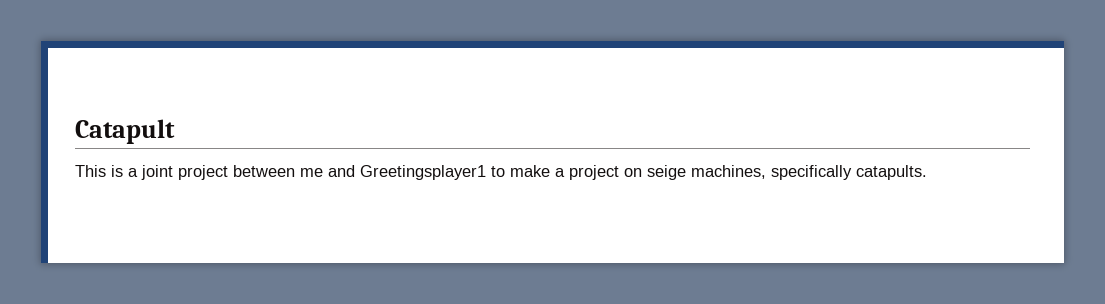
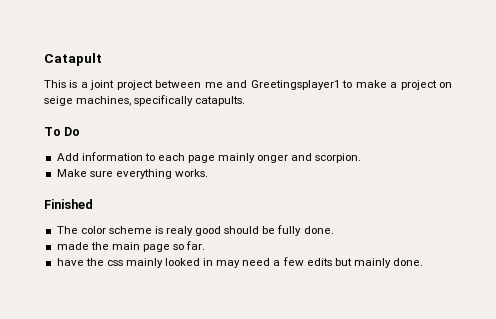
+ To Do
+ Add information to each page mainly onger and scorpion.
+ Make sure everything works.
+ Finished
+ The color scheme is realy good should be fully done.
+ made the main page so far.
+ have the css mainly looked in may need a few edits but mainly done.

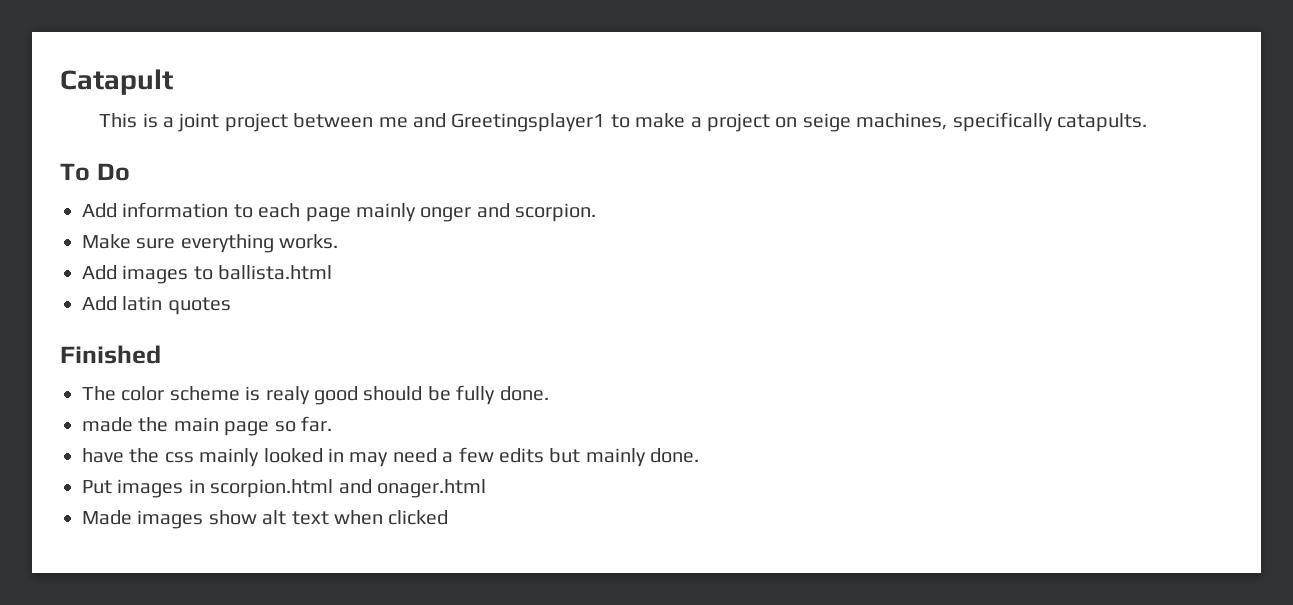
+ Add images to ballista.html
+ Add latin quotes
+ Put images in scorpion.html and onager.html
+ Made images show alt text when clicked

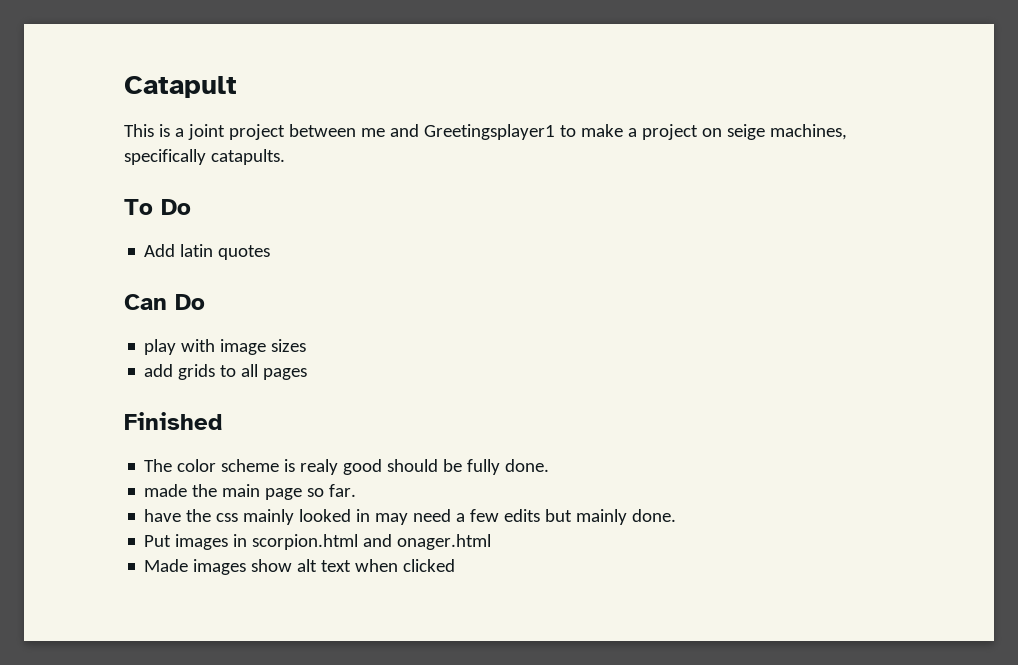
- Add information to each page mainly onger and scorpion.
- Make sure everything works.
- Add images to ballista.html
  Add latin quotes
+ Can Do
+ play with image sizes
+ add grids to all pages

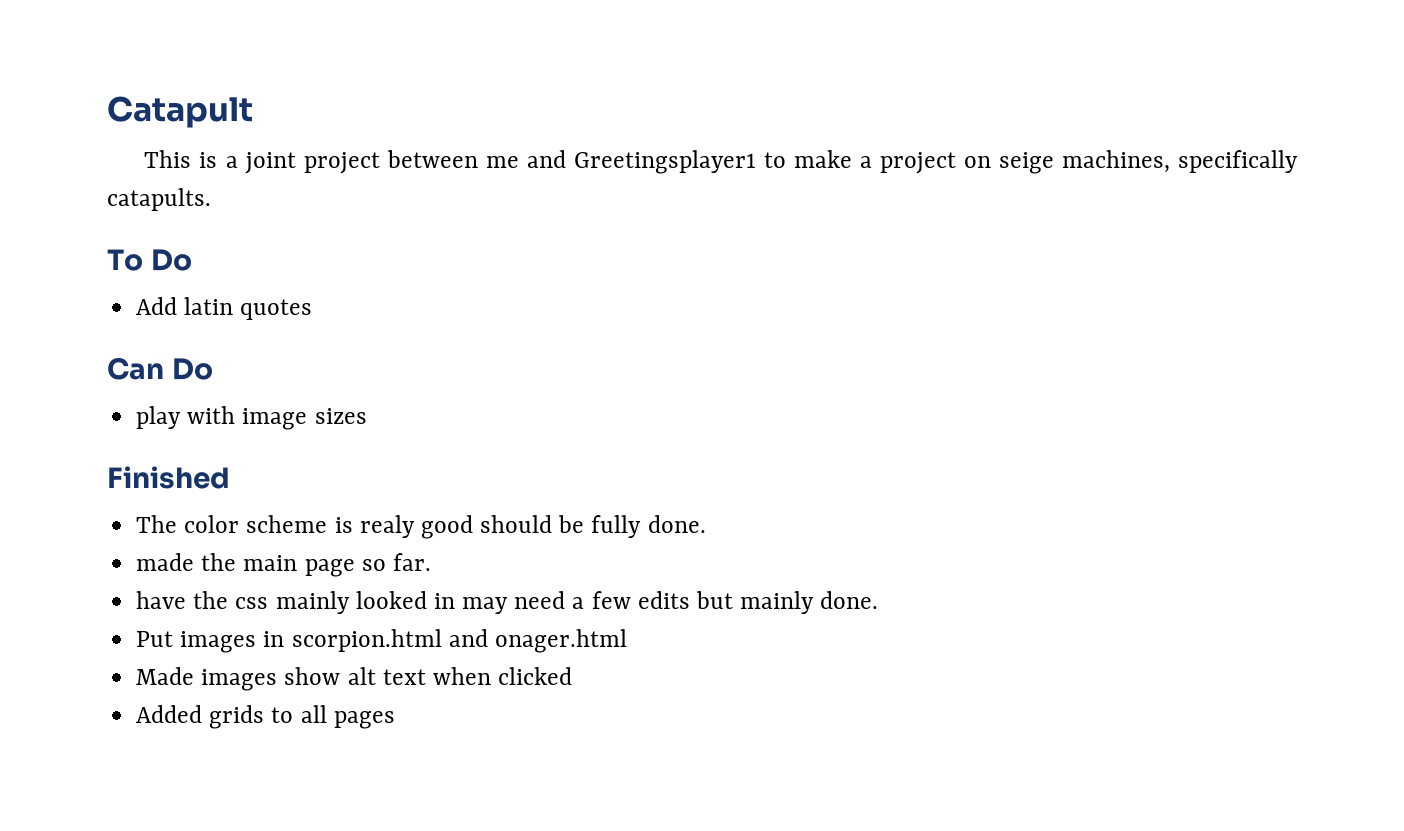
- add grids to all pages
+ Added grids to all pages

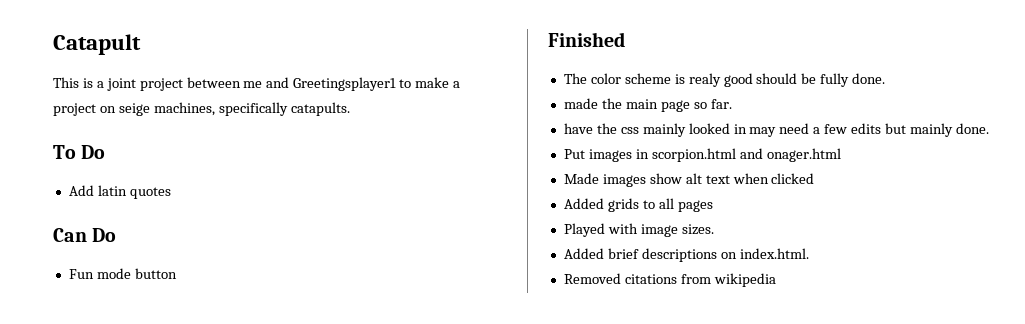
- play with image sizes
+ Fun mode button
+ Played with image sizes.
+ Added brief descriptions on index.html.
+ Removed citations from wikipedia

